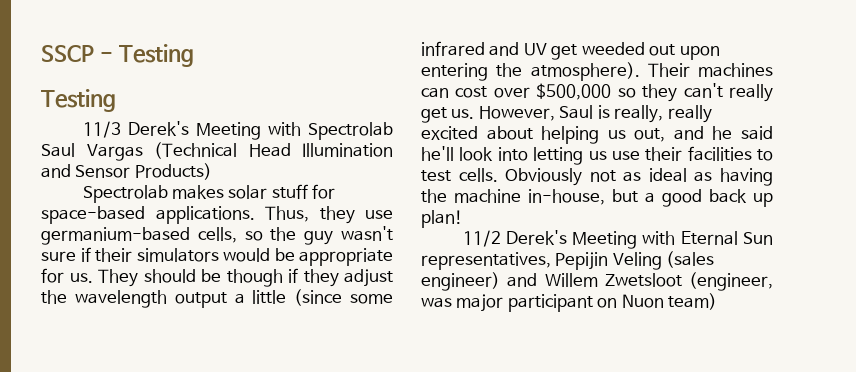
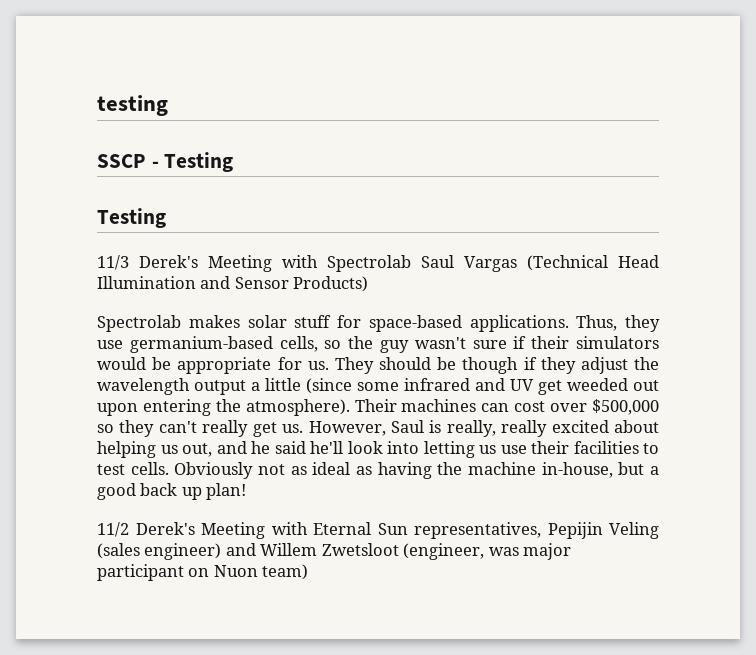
+ testing

